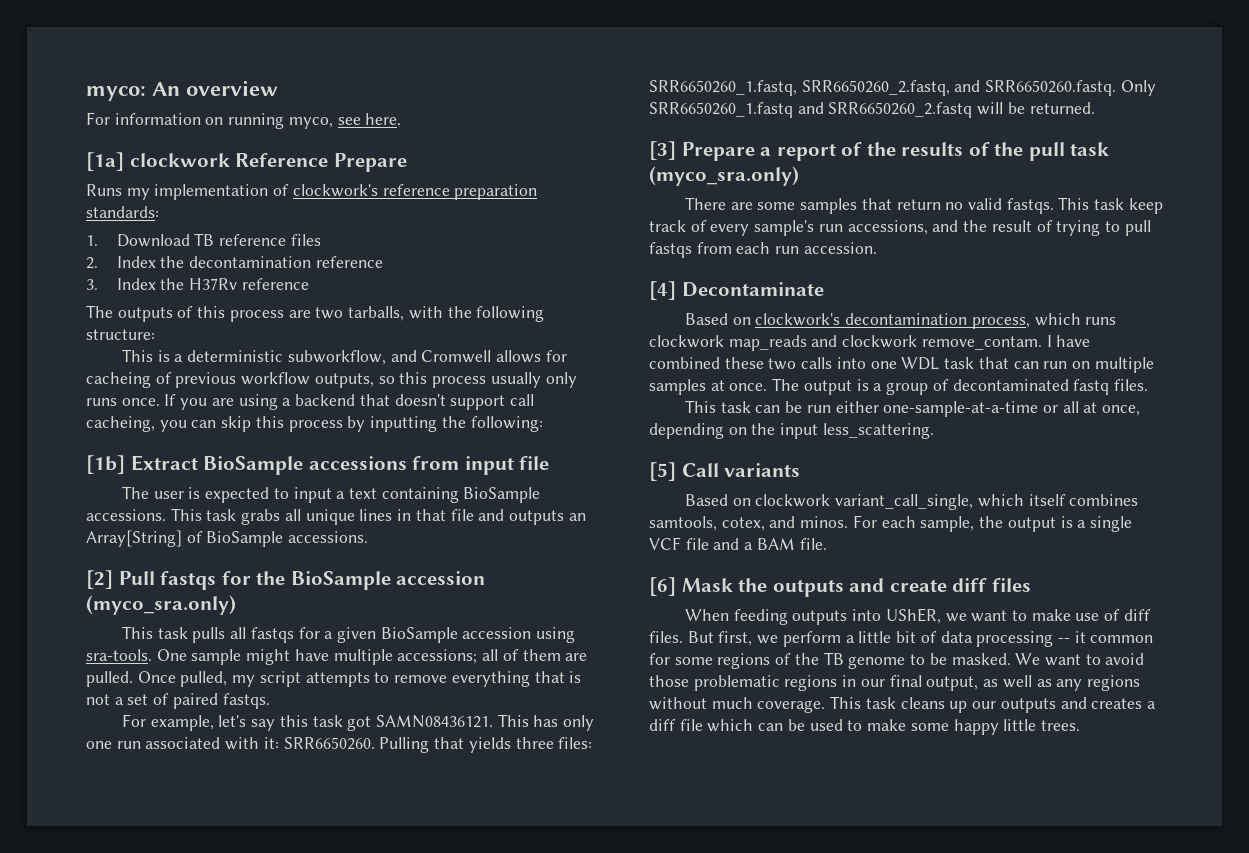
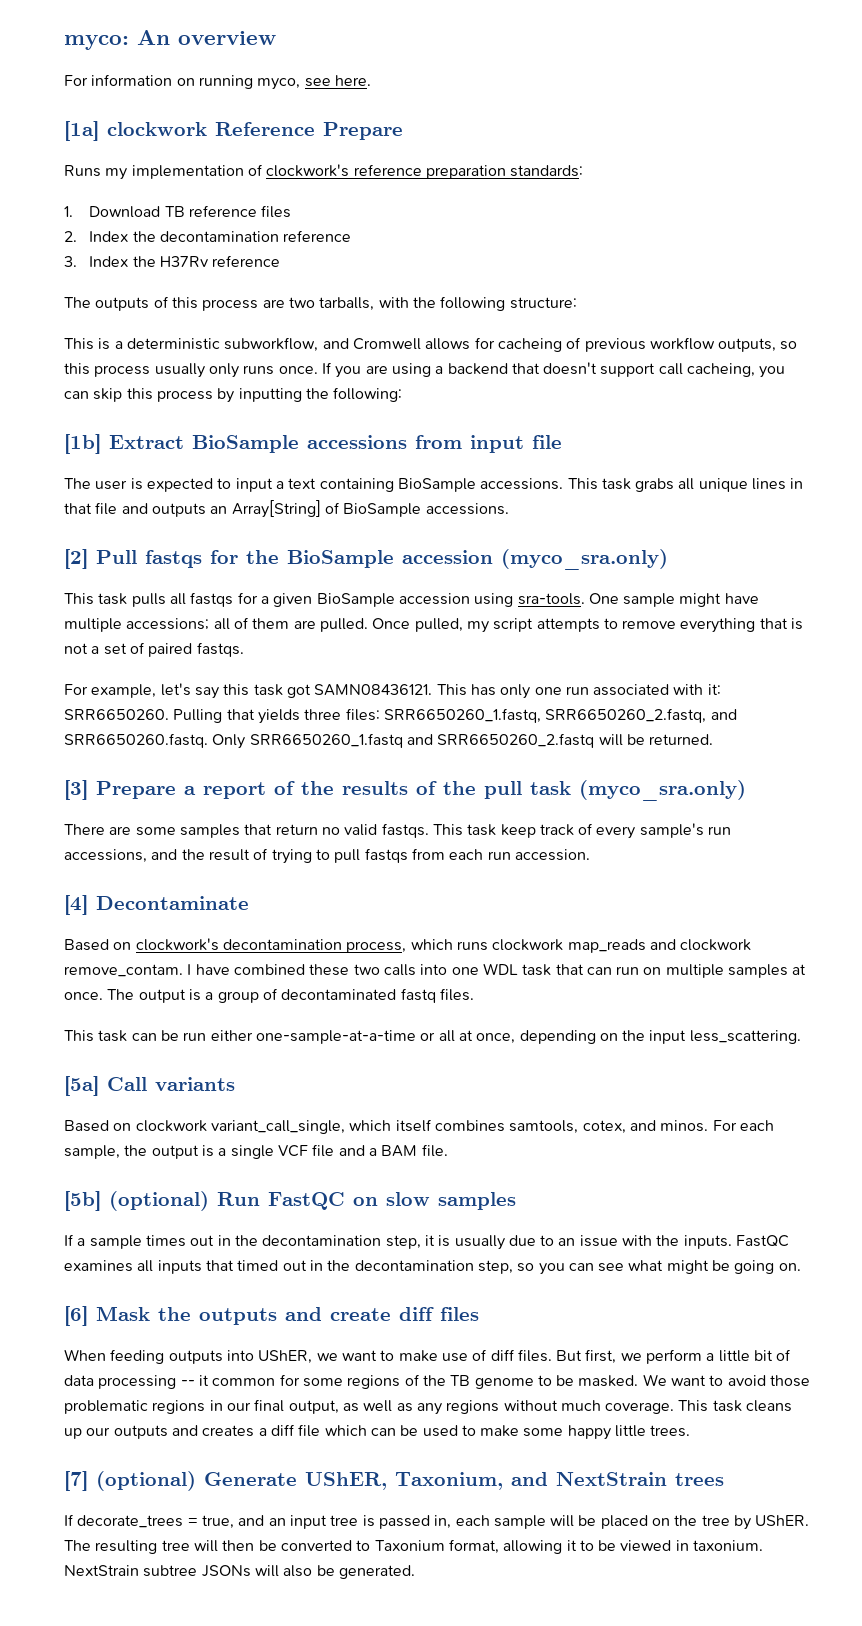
- [5] Call variants
+ [5a] Call variants
+ [5b] (optional) Run FastQC on slow samples
+ If a sample times out in the decontamination step, it is usually due to an issue with the inputs. FastQC examines all inputs that timed out in the decontamination step, so you can see what might be going on.
+ [7] (optional) Generate UShER, Taxonium, and NextStrain trees
+ If decorate_trees = true, and an input tree is passed in, each sample will be placed on the tree by UShER. The resulting tree will then be converted to Taxonium format, allowing it to be viewed in taxonium. NextStrain subtree JSONs will also be generated.

